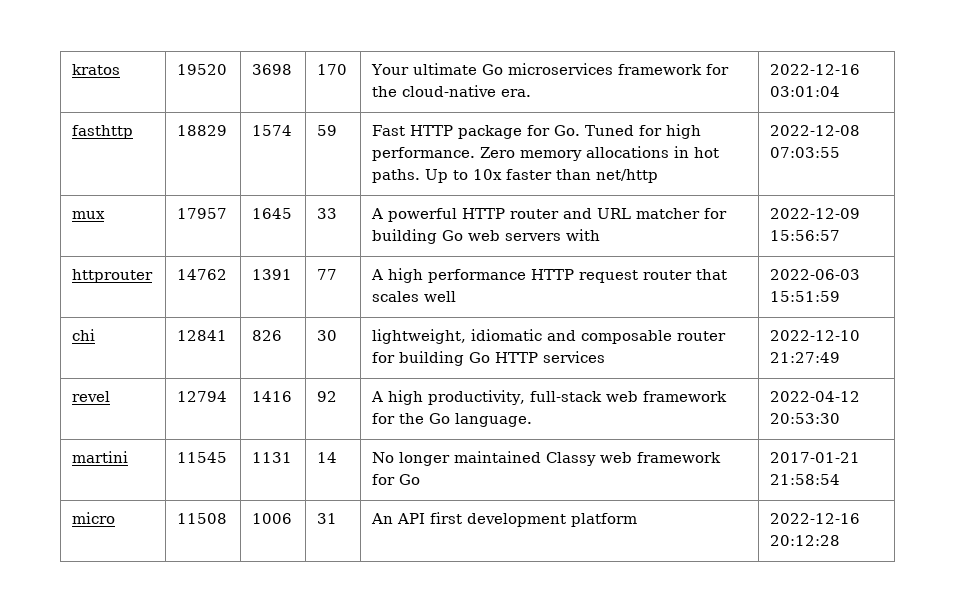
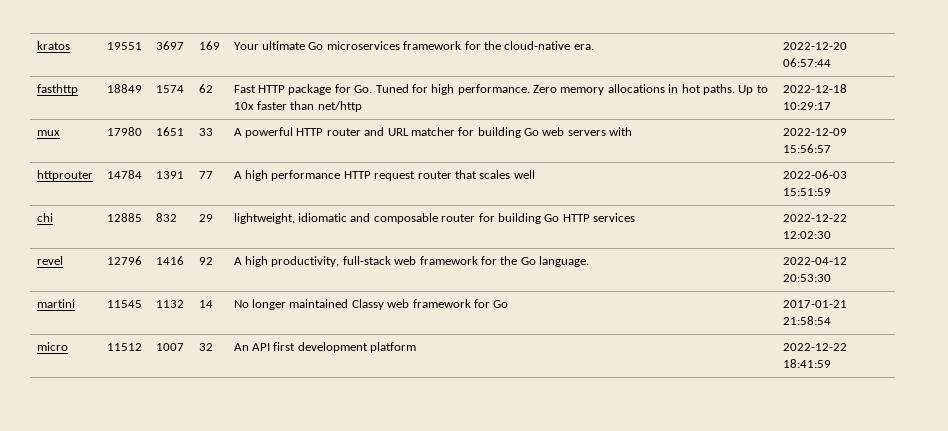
- kratos | 19520 | 3698 | 170 | Your ultimate Go microservices framework for the cloud-native era. | 2022-12-16 03:01:04
+ kratos | 19551 | 3697 | 169 | Your ultimate Go microservices framework for the cloud-native era. | 2022-12-20 06:57:44
- fasthttp | 18829 | 1574 | 59 | Fast HTTP package for Go. Tuned for high performance. Zero memory allocations in hot paths. Up to 10x faster than net/http | 2022-12-08 07:03:55
+ fasthttp | 18849 | 1574 | 62 | Fast HTTP package for Go. Tuned for high performance. Zero memory allocations in hot paths. Up to 10x faster than net/http | 2022-12-18 10:29:17
- mux | 17957 | 1645 | 33 | A powerful HTTP router and URL matcher for building Go web servers with | 2022-12-09 15:56:57
+ mux | 17980 | 1651 | 33 | A powerful HTTP router and URL matcher for building Go web servers with | 2022-12-09 15:56:57
- httprouter | 14762 | 1391 | 77 | A high performance HTTP request router that scales well | 2022-06-03 15:51:59
+ httprouter | 14784 | 1391 | 77 | A high performance HTTP request router that scales well | 2022-06-03 15:51:59
- chi | 12841 | 826 | 30 | lightweight, idiomatic and composable router for building Go HTTP services | 2022-12-10 21:27:49
+ chi | 12885 | 832 | 29 | lightweight, idiomatic and composable router for building Go HTTP services | 2022-12-22 12:02:30
- revel | 12794 | 1416 | 92 | A high productivity, full-stack web framework for the Go language. | 2022-04-12 20:53:30
+ revel | 12796 | 1416 | 92 | A high productivity, full-stack web framework for the Go language. | 2022-04-12 20:53:30
- martini | 11545 | 1131 | 14 | No longer maintained Classy web framework for Go | 2017-01-21 21:58:54
+ martini | 11545 | 1132 | 14 | No longer maintained Classy web framework for Go | 2017-01-21 21:58:54
- micro | 11508 | 1006 | 31 | An API first development platform | 2022-12-16 20:12:28
+ micro | 11512 | 1007 | 32 | An API first development platform | 2022-12-22 18:41:59

